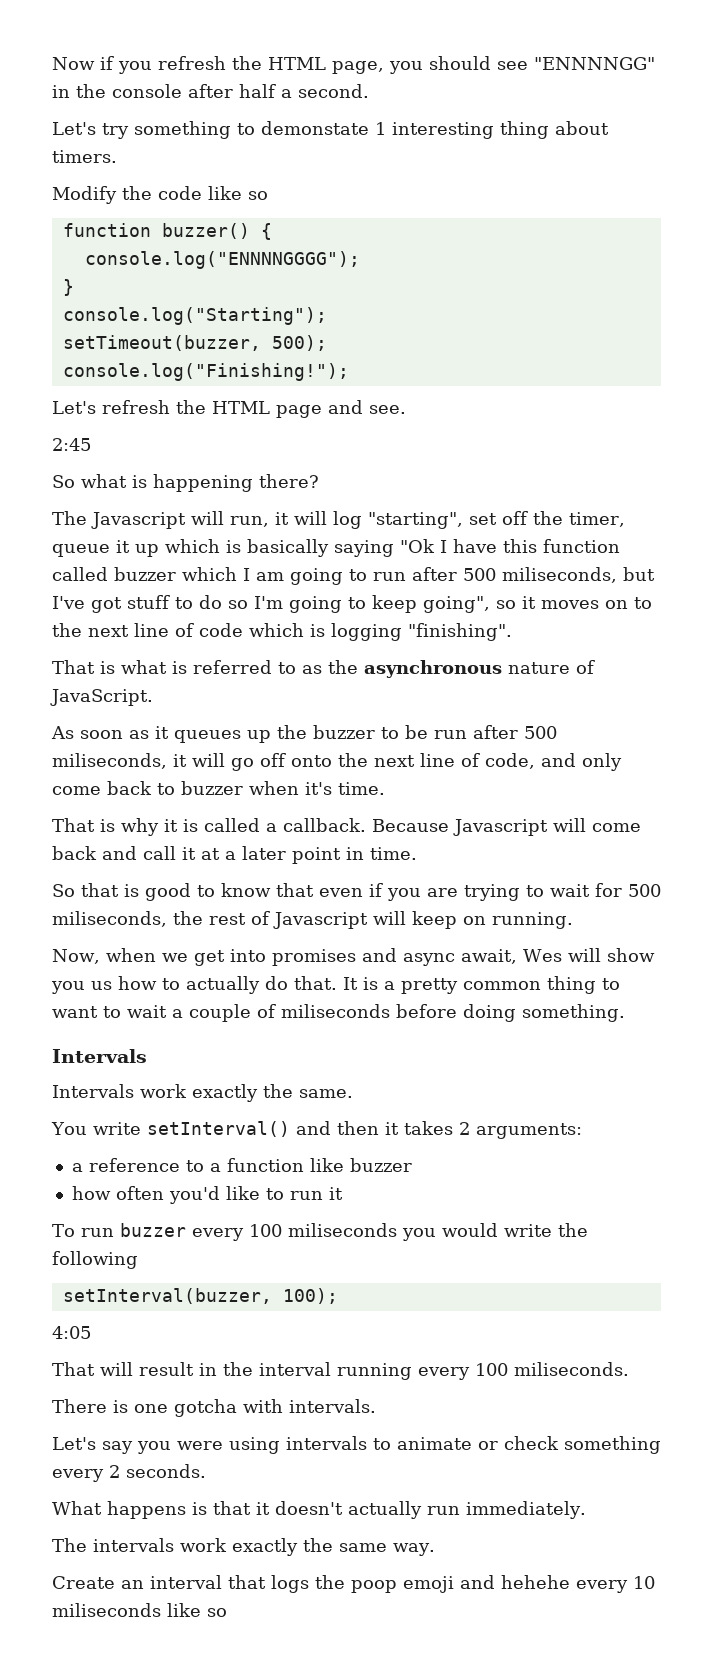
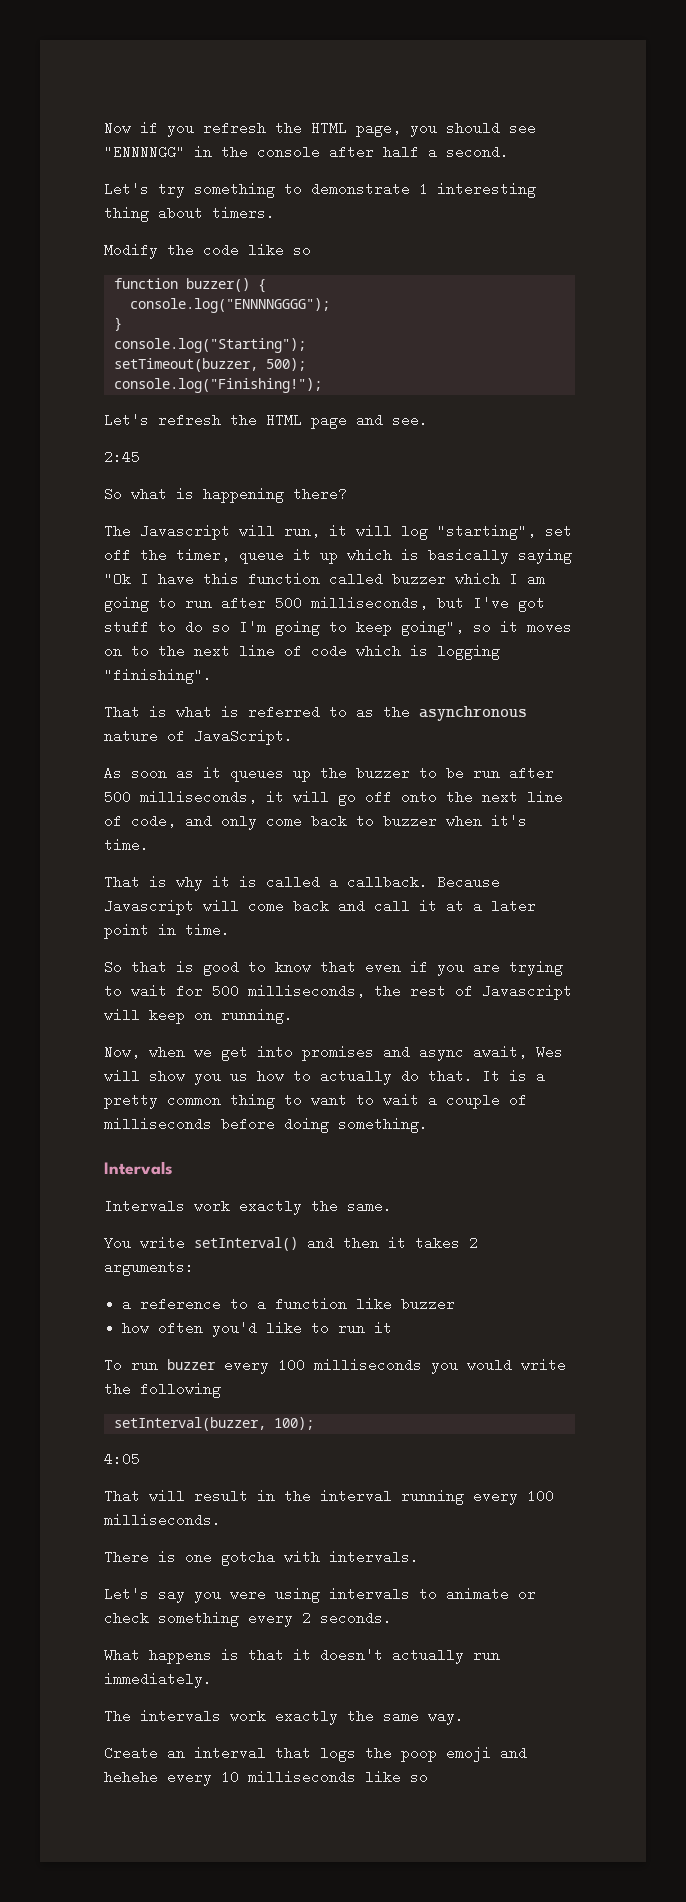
- Let's try something to demonstate 1 interesting thing about timers.
+ Let's try something to demonstrate 1 interesting thing about timers.
- The Javascript will run, it will log "starting", set off the timer, queue it up which is basically saying "Ok I have this function called buzzer which I am going to run after 500 miliseconds, but I've got stuff to do so I'm going to keep going", so it moves on to the next line of code which is logging "finishing".
+ The Javascript will run, it will log "starting", set off the timer, queue it up which is basically saying "Ok I have this function called buzzer which I am going to run after 500 milliseconds, but I've got stuff to do so I'm going to keep going", so it moves on to the next line of code which is logging "finishing".
- As soon as it queues up the buzzer to be run after 500 miliseconds, it will go off onto the next line of code, and only come back to buzzer when it's time.
+ As soon as it queues up the buzzer to be run after 500 milliseconds, it will go off onto the next line of code, and only come back to buzzer when it's time.
- So that is good to know that even if you are trying to wait for 500 miliseconds, the rest of Javascript will keep on running.
+ So that is good to know that even if you are trying to wait for 500 milliseconds, the rest of Javascript will keep on running.
- It is a pretty common thing to want to wait a couple of miliseconds before doing something.
+ It is a pretty common thing to want to wait a couple of milliseconds before doing something.
- To run buzzer every 100 miliseconds you would write the following
+ To run buzzer every 100 milliseconds you would write the following
- That will result in the interval running every 100 miliseconds.
+ That will result in the interval running every 100 milliseconds.
- Create an interval that logs the poop emoji and hehehe every 10 miliseconds like so
+ Create an interval that logs the poop emoji and hehehe every 10 milliseconds like so

